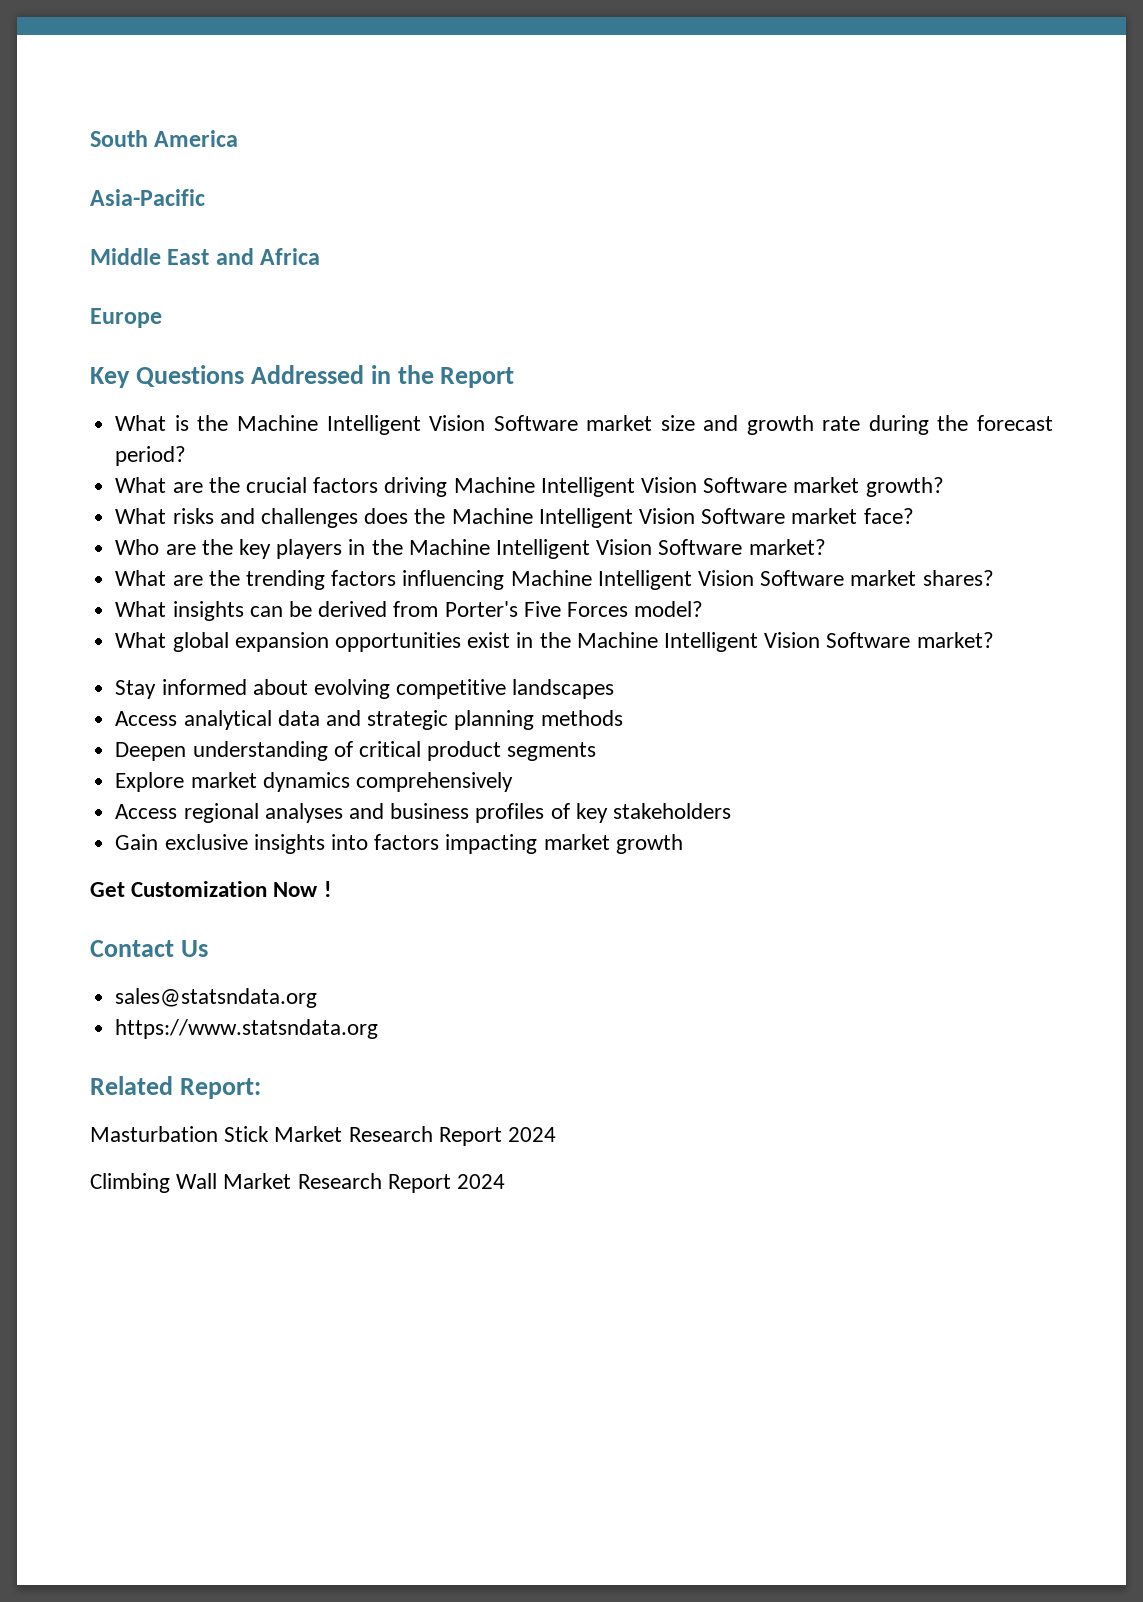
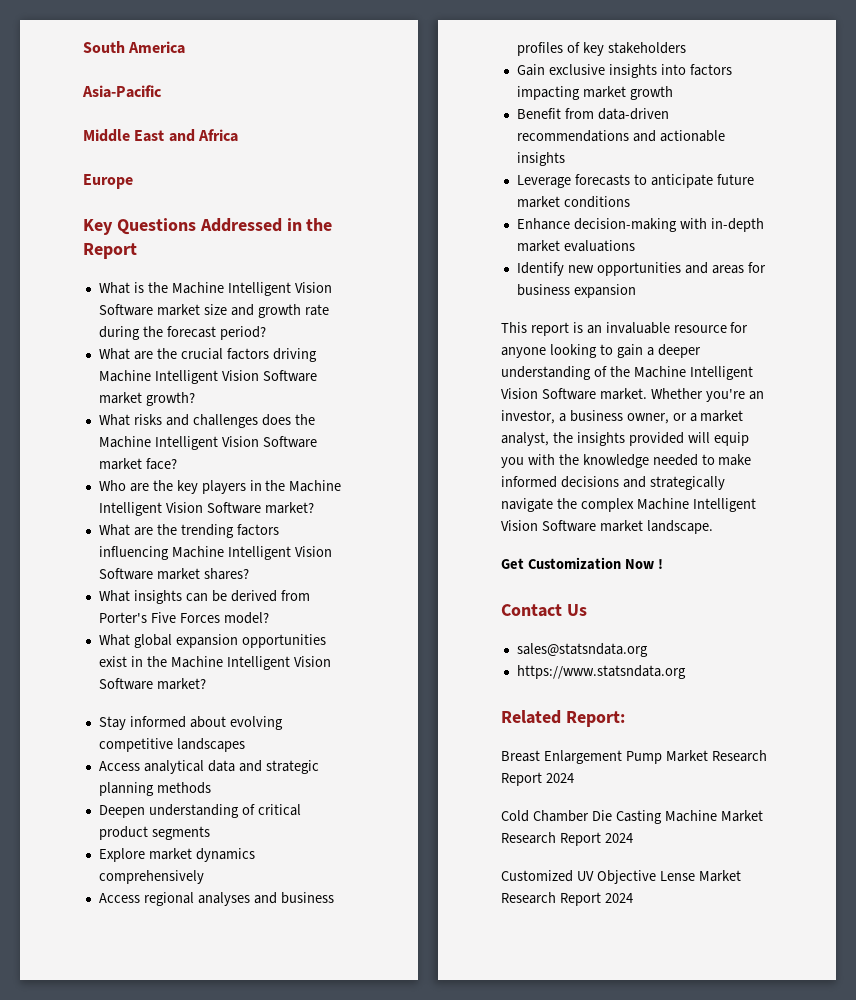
+ Benefit from data-driven recommendations and actionable insights
+ Leverage forecasts to anticipate future market conditions
+ Enhance decision-making with in-depth market evaluations
+ Identify new opportunities and areas for business expansion
+ This report is an invaluable resource for anyone looking to gain a deeper understanding of the Machine Intelligent Vision Software market. Whether you're an investor, a business owner, or a market analyst, the insights provided will equip you with the knowledge needed to make informed decisions and strategically navigate the complex Machine Intelligent Vision Software market landscape.
- Masturbation Stick Market Research Report 2024
- Climbing Wall Market Research Report 2024
+ Breast Enlargement Pump Market Research Report 2024
+ Cold Chamber Die Casting Machine Market Research Report 2024
+ Customized UV Objective Lense Market Research Report 2024

